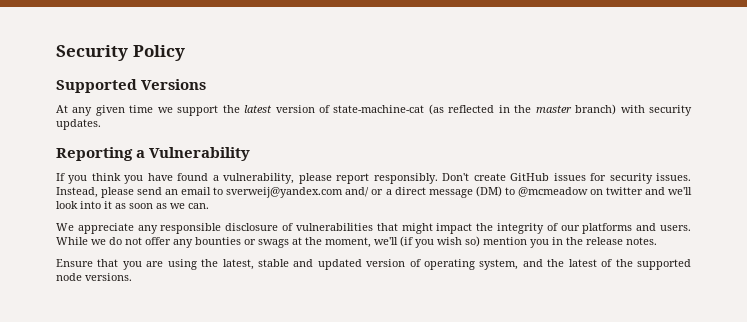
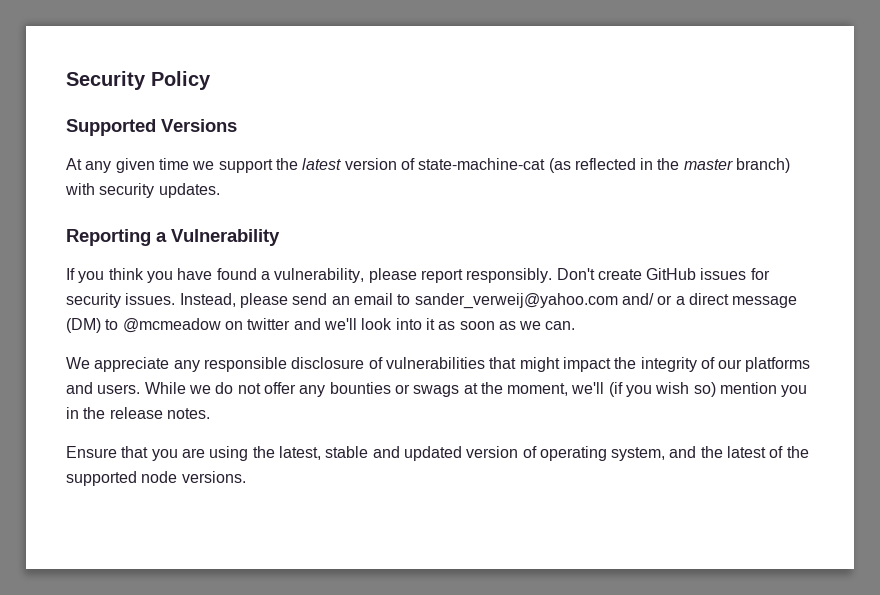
- Instead, please send an email to sverweij@yandex.com and/ or a direct message (DM) to @mcmeadow on twitter and we'll look into it as soon as we can.
+ Instead, please send an email to sander_verweij@yahoo.com and/ or a direct message (DM) to @mcmeadow on twitter and we'll look into it as soon as we can.

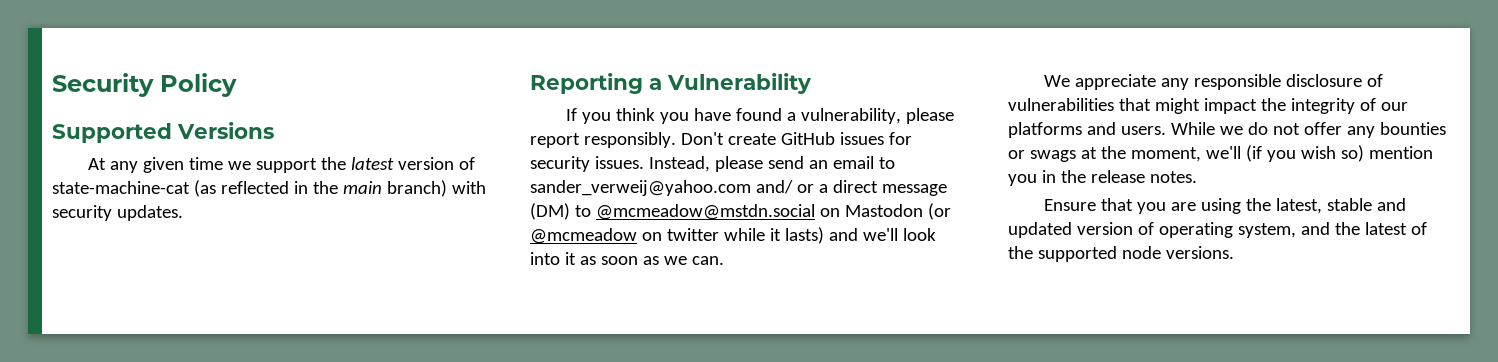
- At any given time we support the latest version of state-machine-cat (as reflected in the master branch) with security updates.
+ At any given time we support the latest version of state-machine-cat (as reflected in the main branch) with security updates.
- Instead, please send an email to sander_verweij@yahoo.com and/ or a direct message (DM) to @mcmeadow on twitter and we'll look into it as soon as we can.
+ Instead, please send an email to sander_verweij@yahoo.com and/ or a direct message (DM) to @mcmeadow@mstdn.social on Mastodon (or @mcmeadow on twitter while it lasts) and we'll look into it as soon as we can.

